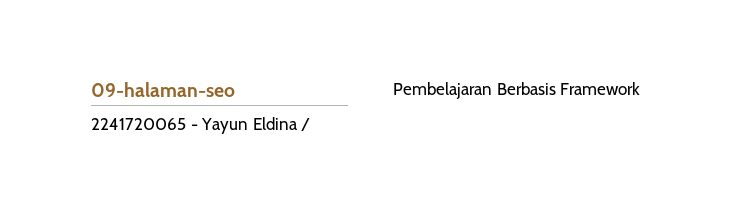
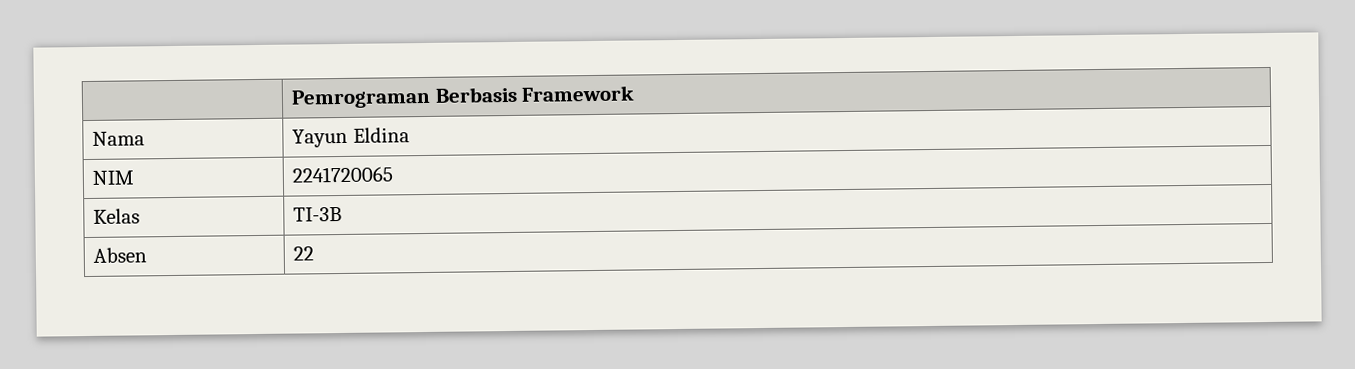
- 09-halaman-seo
- 2241720065 - Yayun Eldina / Pembelajaran Berbasis Framework
+ | Pemrograman Berbasis Framework
+ Nama | Yayun Eldina
+ NIM | 2241720065
+ Kelas | TI-3B
+ Absen | 22

